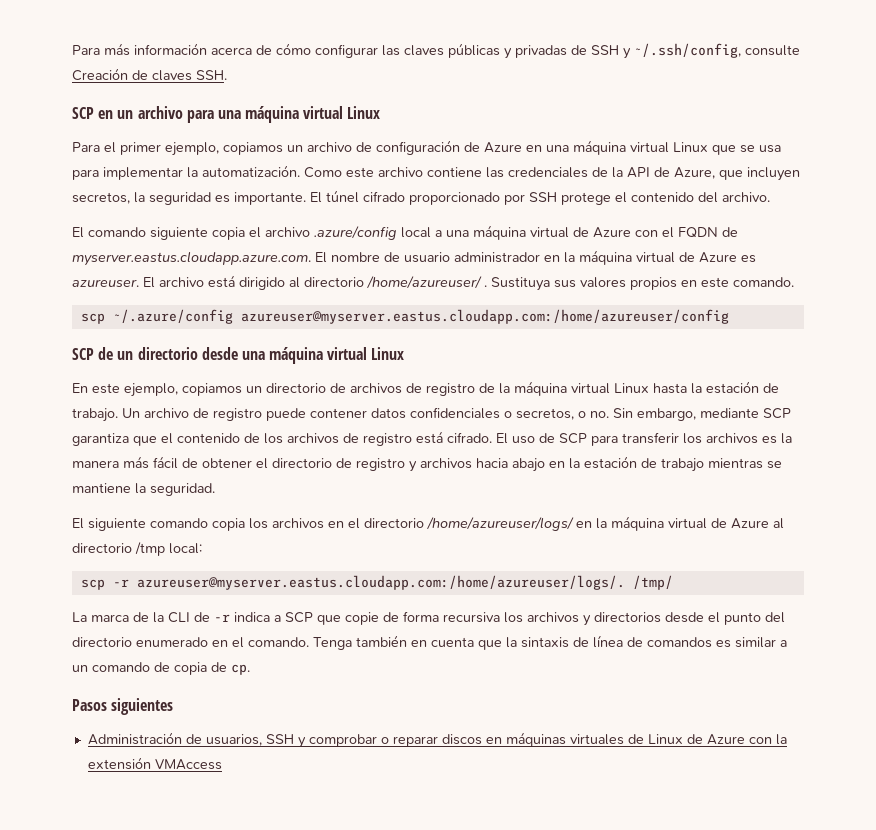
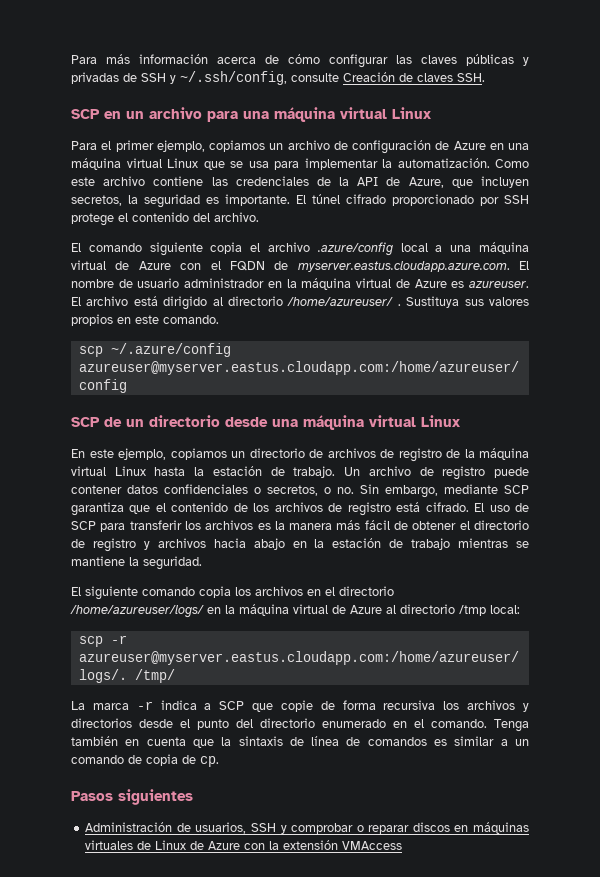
- La marca de la CLI de -r indica a SCP que copie de forma recursiva los archivos y directorios desde el punto del directorio enumerado en el comando.
+ La marca -r indica a SCP que copie de forma recursiva los archivos y directorios desde el punto del directorio enumerado en el comando.

